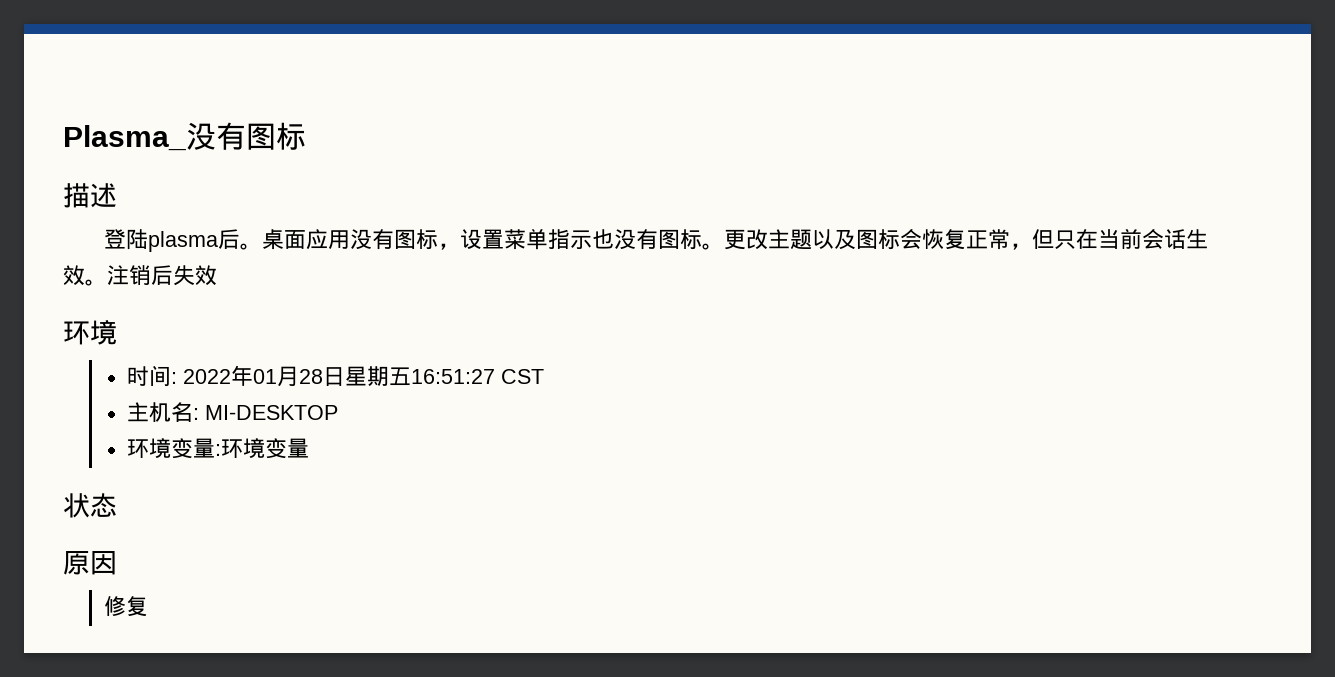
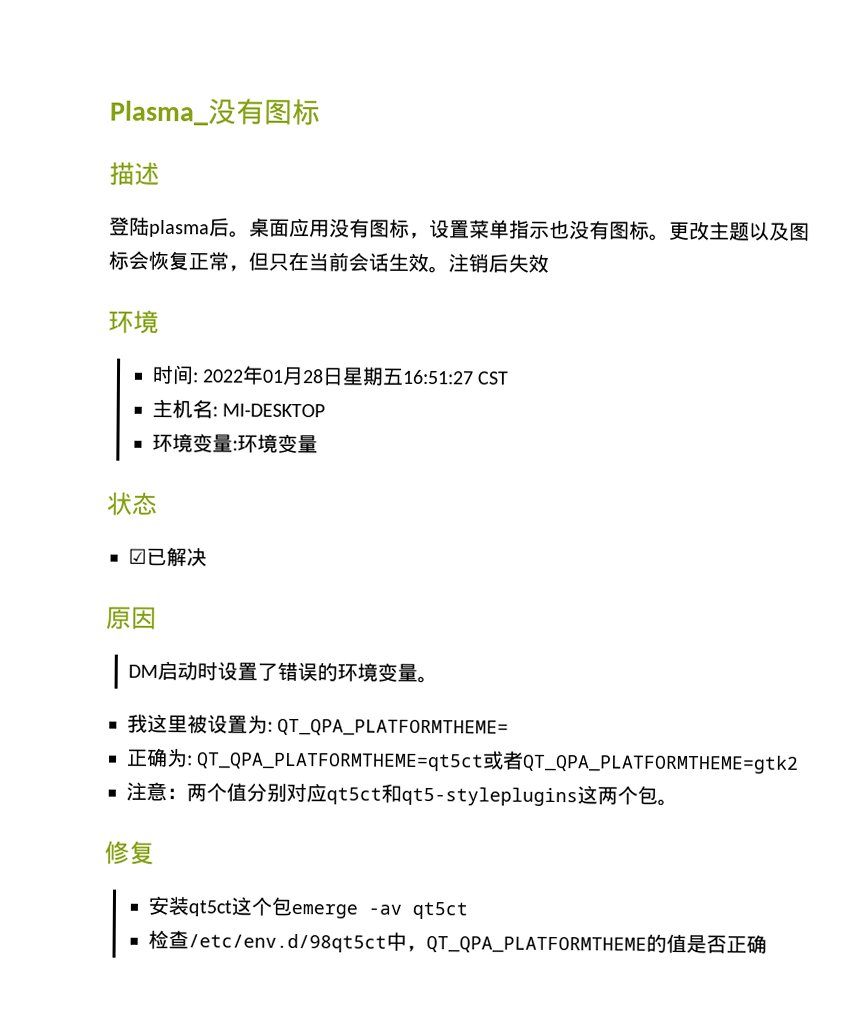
+ ☑已解决
+ DM启动时设置了错误的环境变量。
+ 我这里被设置为: QT_QPA_PLATFORMTHEME=
+ 正确为: QT_QPA_PLATFORMTHEME=qt5ct或者QT_QPA_PLATFORMTHEME=gtk2
+ 注意：两个值分别对应qt5ct和qt5-styleplugins这两个包。
  修复
+ 安装qt5ct这个包emerge -av qt5ct
+ 检查/etc/env.d/98qt5ct中，QT_QPA_PLATFORMTHEME的值是否正确

